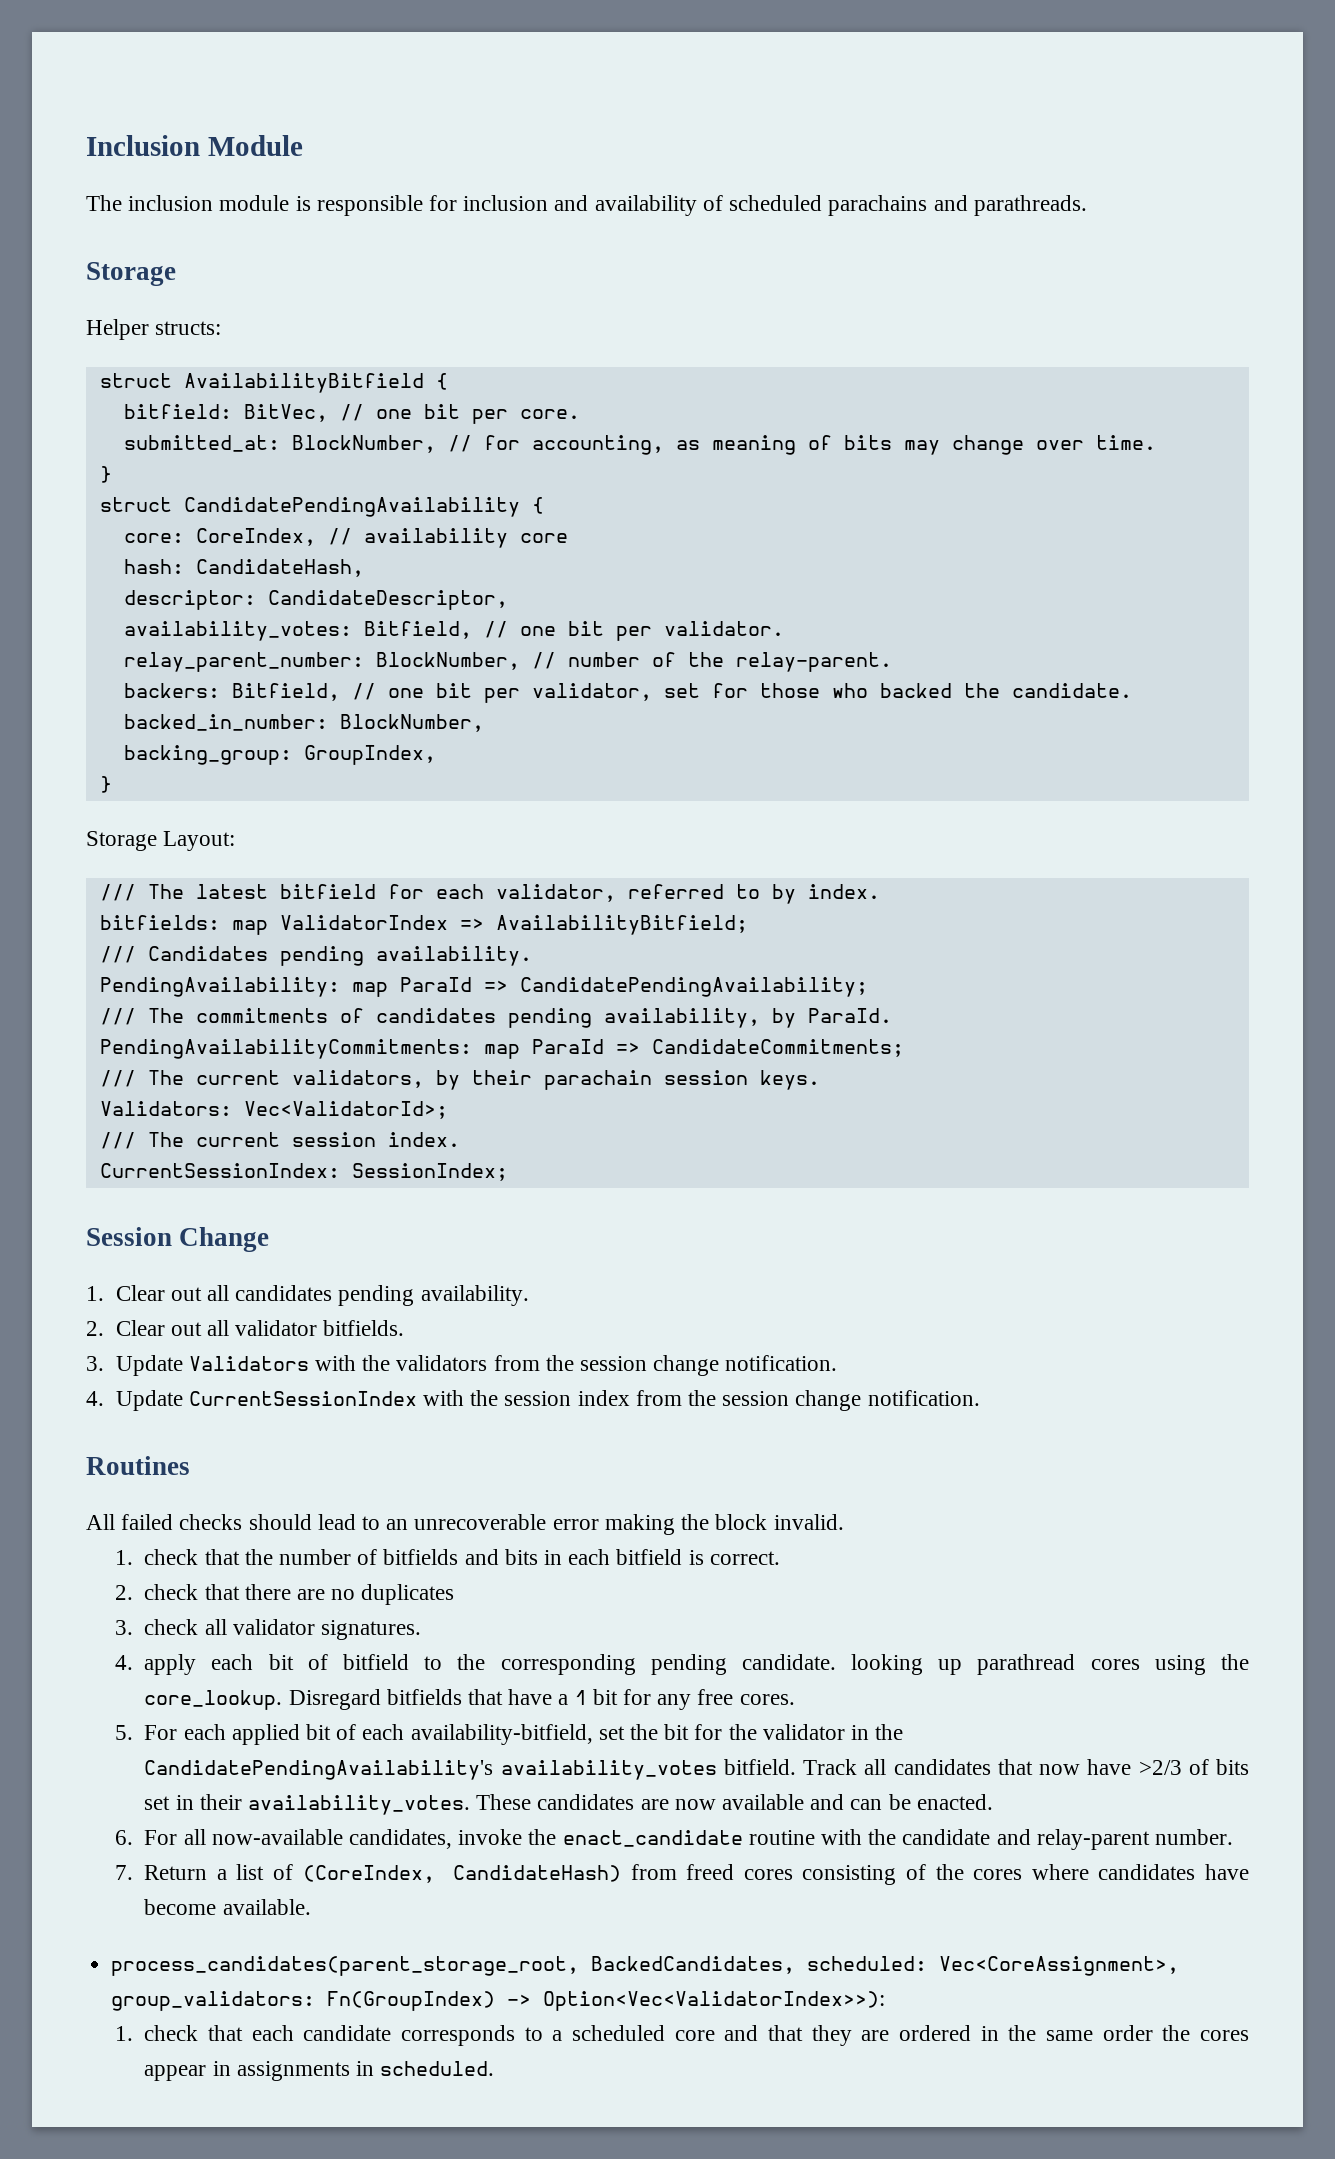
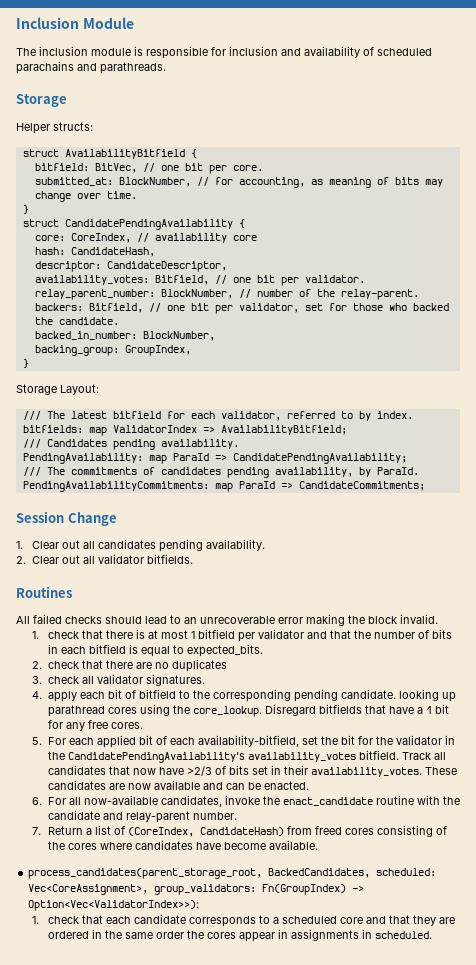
- /// The current validators, by their parachain session keys.
- Validators: Vec<ValidatorId>;
- /// The current session index.
- CurrentSessionIndex: SessionIndex;
- 3. Update Validators with the validators from the session change notification.
- 4. Update CurrentSessionIndex with the session index from the session change notification.
- 1. check that the number of bitfields and bits in each bitfield is correct.
+ 1. check that there is at most 1 bitfield per validator and that the number of bits in each bitfield is equal to expected_bits.

